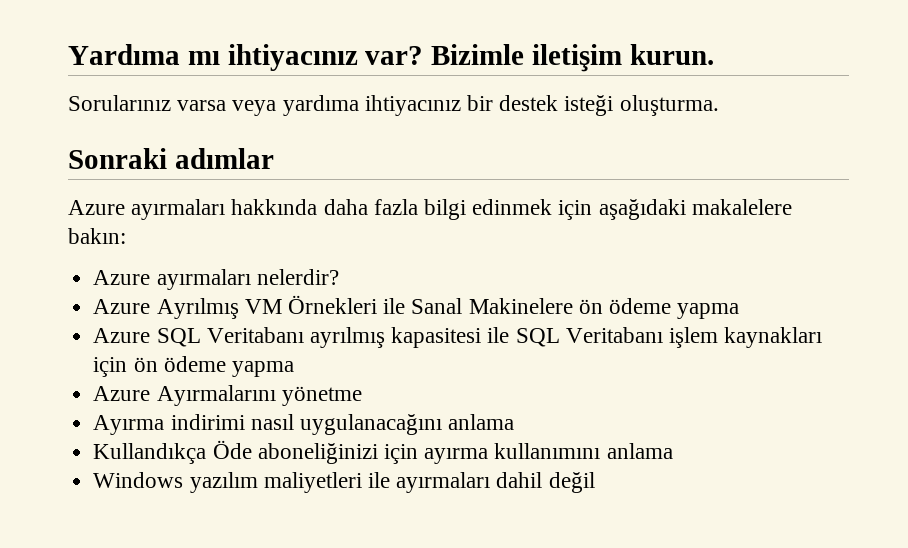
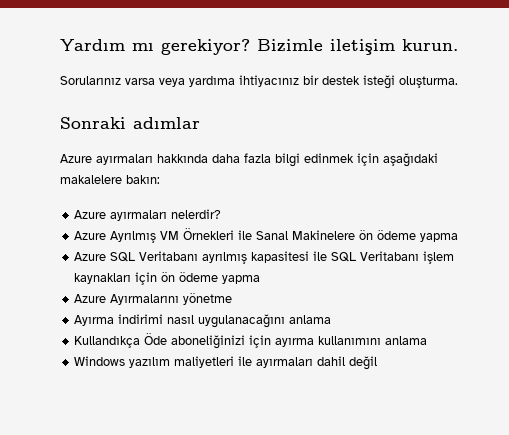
- Yardıma mı ihtiyacınız var?
+ Yardım mı gerekiyor?

